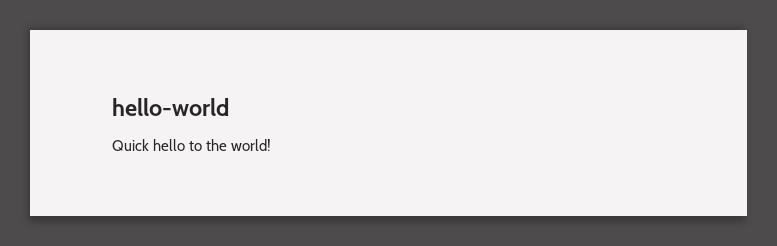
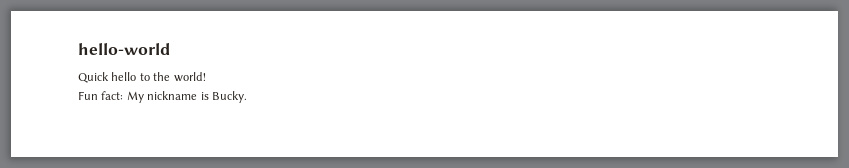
+ Fun fact: My nickname is Bucky.

